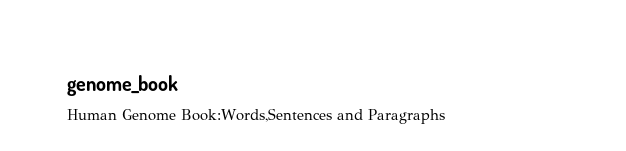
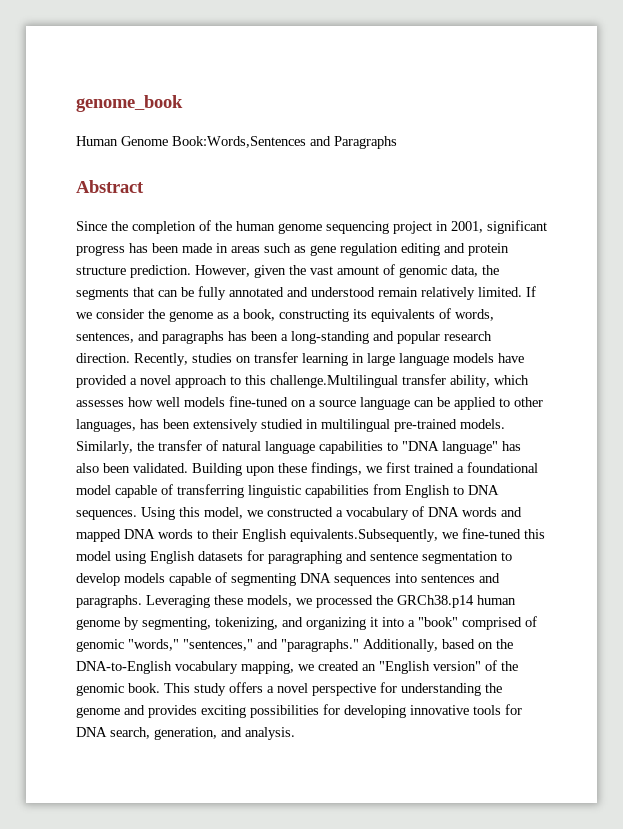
+ Abstract
+ Since the completion of the human genome sequencing project in 2001, significant progress has been made in areas such as gene regulation editing and protein structure prediction. However, given the vast amount of genomic data, the segments that can be fully annotated and understood remain relatively limited. If we consider the genome as a book, constructing its equivalents of words, sentences, and paragraphs has been a long-standing and popular research direction. Recently, studies on transfer learning in large language models have provided a novel approach to this challenge.Multilingual transfer ability, which assesses how well models fine-tuned on a source language can be applied to other languages, has been extensively studied in multilingual pre-trained models. Similarly, the transfer of natural language capabilities to "DNA language" has also been validated. Building upon these findings, we first trained a foundational model capable of transferring linguistic capabilities from English to DNA sequences. Using this model, we constructed a vocabulary of DNA words and mapped DNA words to their English equivalents.Subsequently, we fine-tuned this model using English datasets for paragraphing and sentence segmentation to develop models capable of segmenting DNA sequences into sentences and paragraphs. Leveraging these models, we processed the GRCh38.p14 human genome by segmenting, tokenizing, and organizing it into a "book" comprised of genomic "words," "sentences," and "paragraphs." Additionally, based on the DNA-to-English vocabulary mapping, we created an "English version" of the genomic book. This study offers a novel perspective for understanding the genome and provides exciting possibilities for developing innovative tools for DNA search, generation, and analysis.

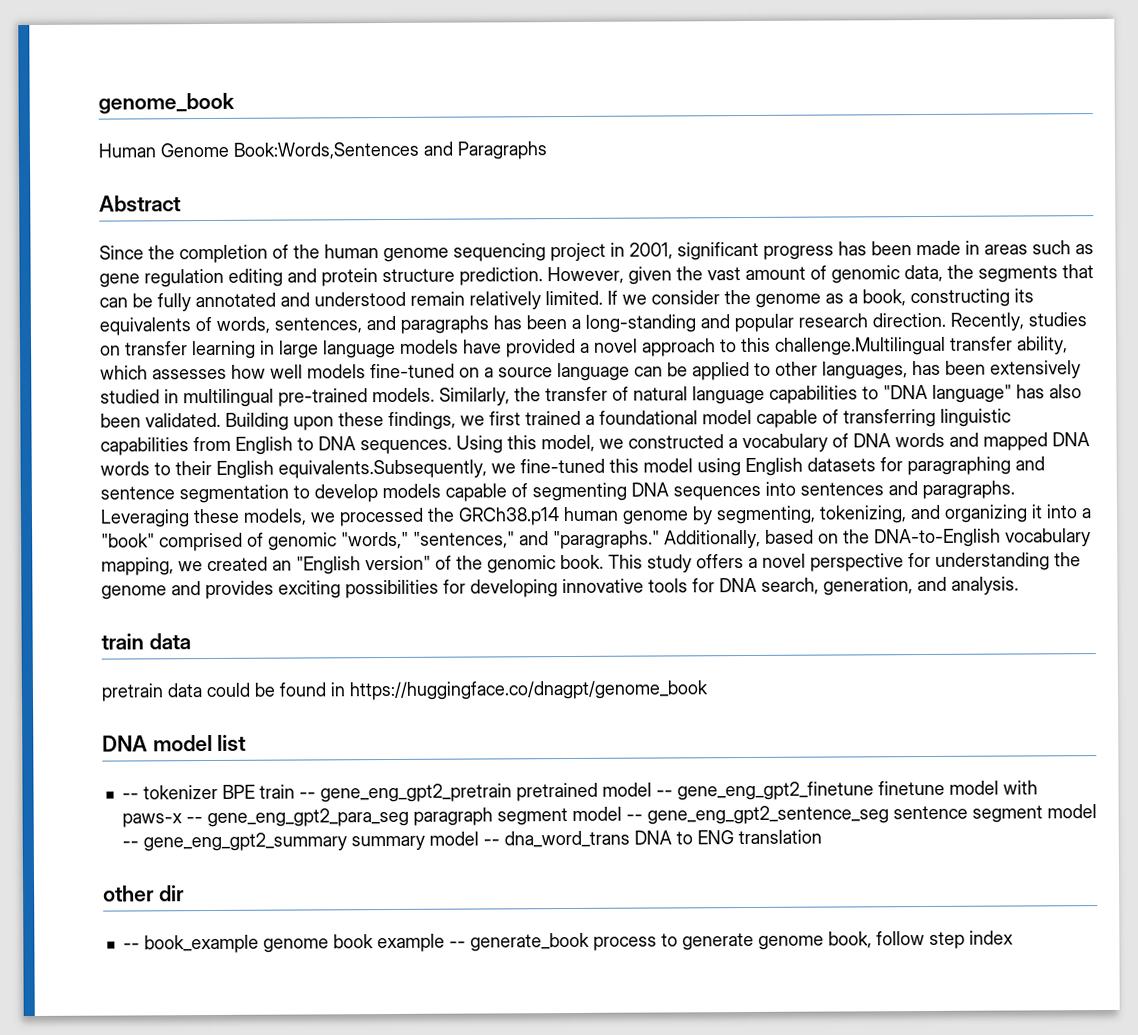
+ train data
+ pretrain data could be found in https://huggingface.co/dnagpt/genome_book
+ DNA model list
+ -- tokenizer BPE train -- gene_eng_gpt2_pretrain pretrained model -- gene_eng_gpt2_finetune finetune model with paws-x -- gene_eng_gpt2_para_seg paragraph segment model -- gene_eng_gpt2_sentence_seg sentence segment model -- gene_eng_gpt2_summary summary model -- dna_word_trans DNA to ENG translation
+ other dir
+ -- book_example genome book example -- generate_book process to generate genome book, follow step index

